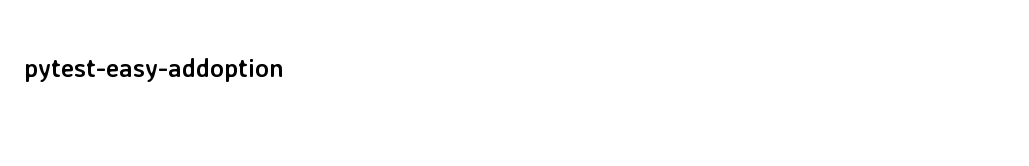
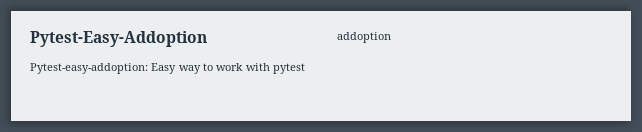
- pytest-easy-addoption
+ Pytest-Easy-Addoption
+ Pytest-easy-addoption: Easy way to work with pytest addoption

